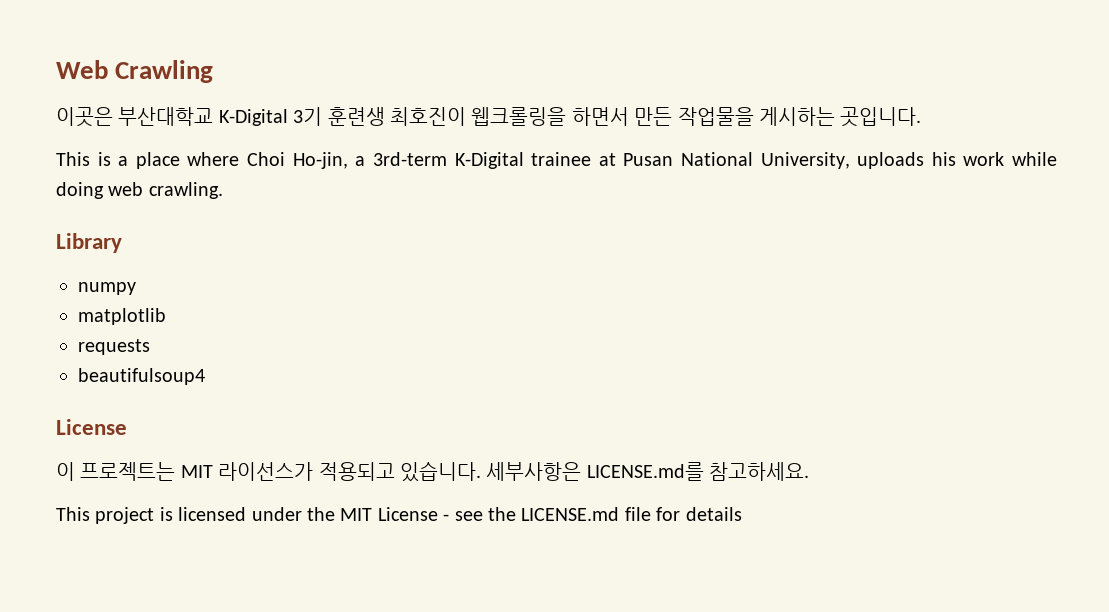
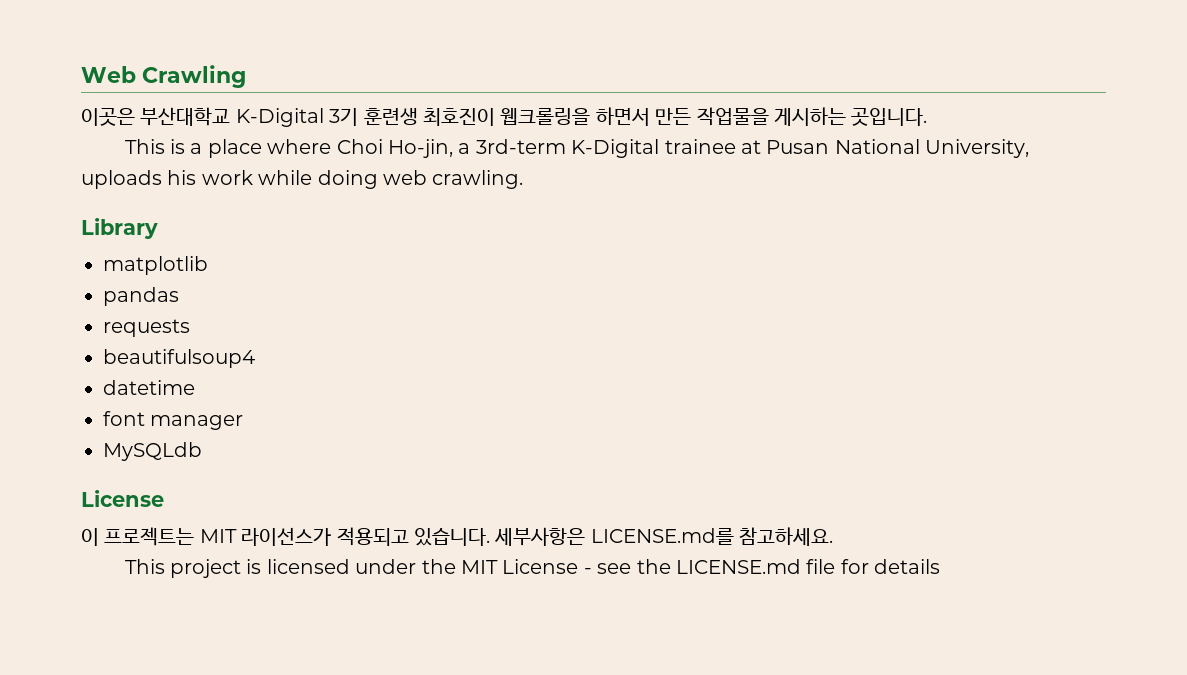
- numpy
  matplotlib
+ pandas
+ datetime
+ font manager
+ MySQLdb

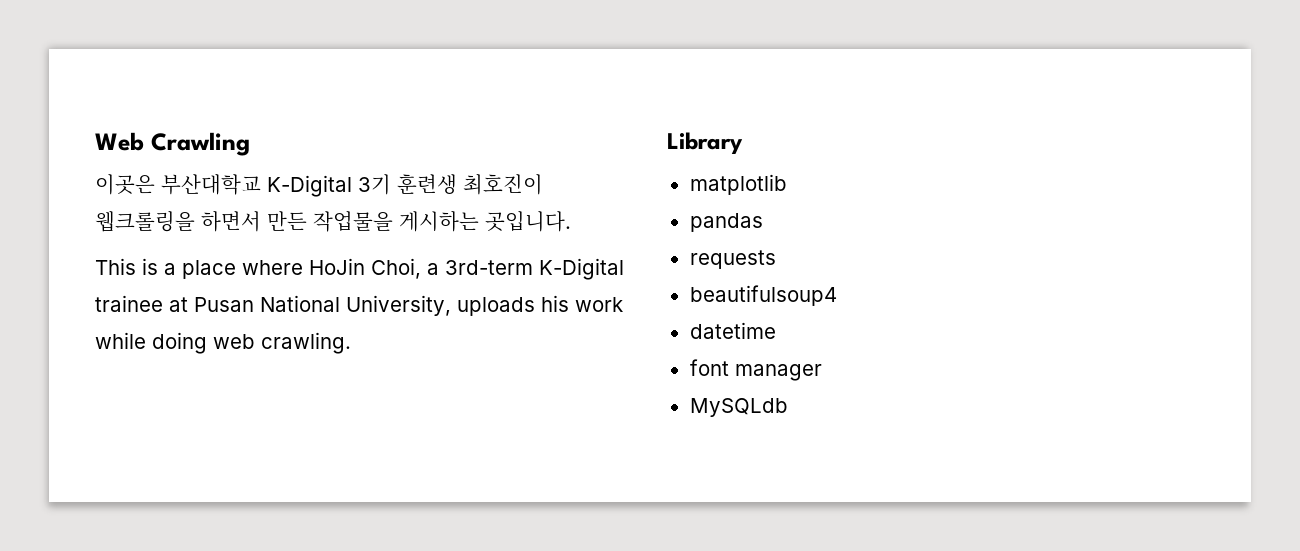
- This is a place where Choi Ho-jin, a 3rd-term K-Digital trainee at Pusan National University, uploads his work while doing web crawling.
+ This is a place where HoJin Choi, a 3rd-term K-Digital trainee at Pusan National University, uploads his work while doing web crawling.
  MySQLdb
- License
- 이 프로젝트는 MIT 라이선스가 적용되고 있습니다. 세부사항은 LICENSE.md를 참고하세요.
- This project is licensed under the MIT License - see the LICENSE.md file for details

